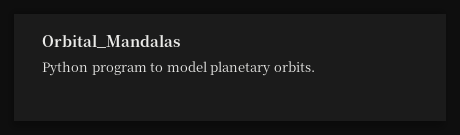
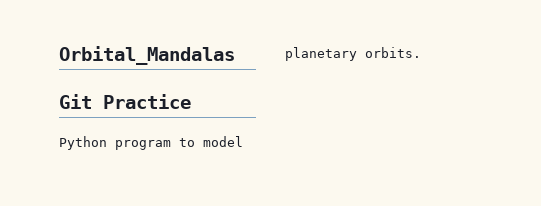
+ Git Practice

